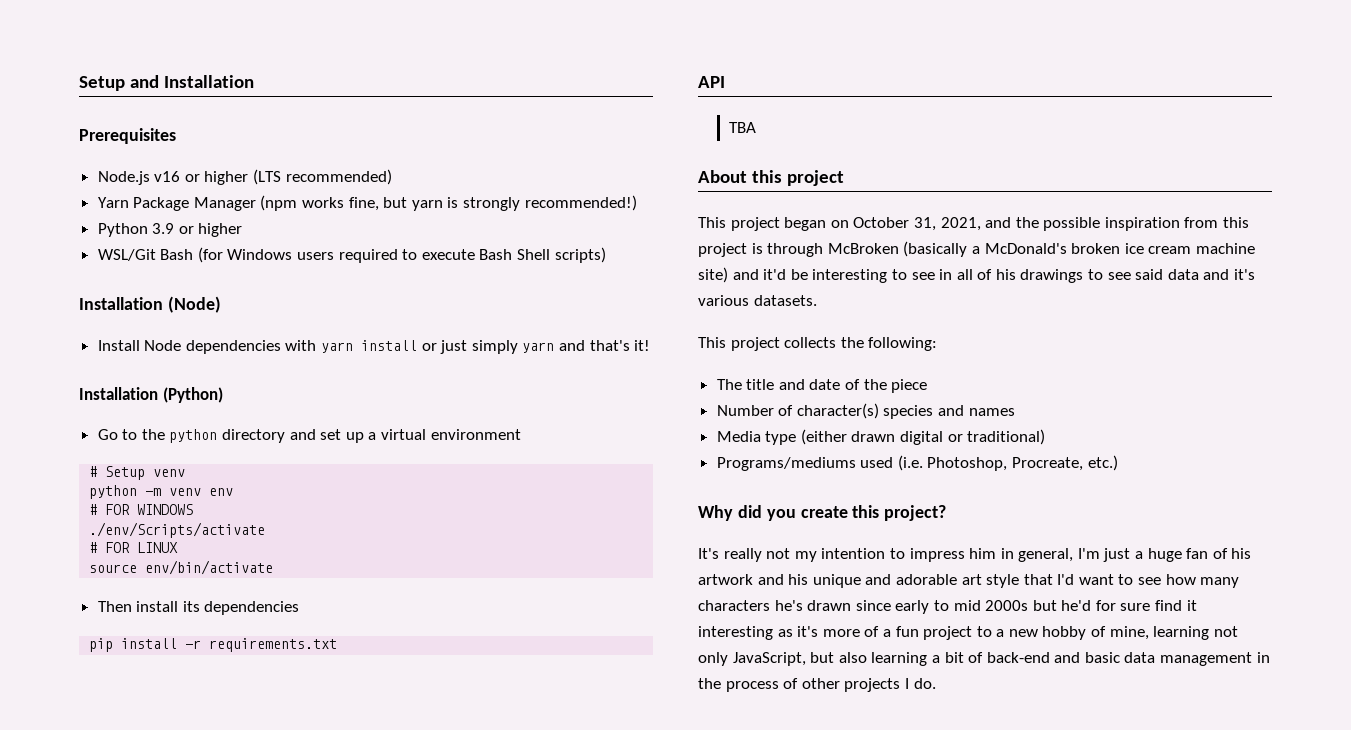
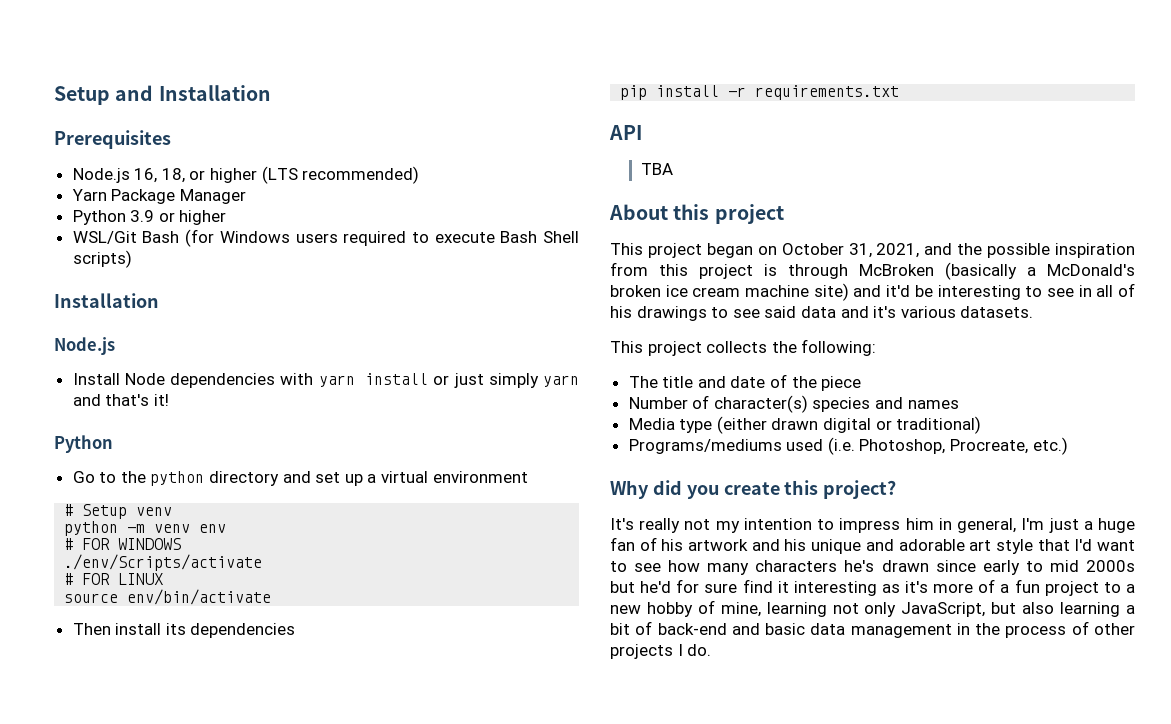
- Node.js v16 or higher (LTS recommended)
+ Node.js 16, 18, or higher (LTS recommended)
- Yarn Package Manager (npm works fine, but yarn is strongly recommended!)
+ Yarn Package Manager
  WSL/Git Bash (for Windows users required to execute Bash Shell scripts)
- Installation (Node)
+ Installation
+ Node.js
  Install Node dependencies with yarn install or just simply yarn and that's it!
- Installation (Python)
+ Python

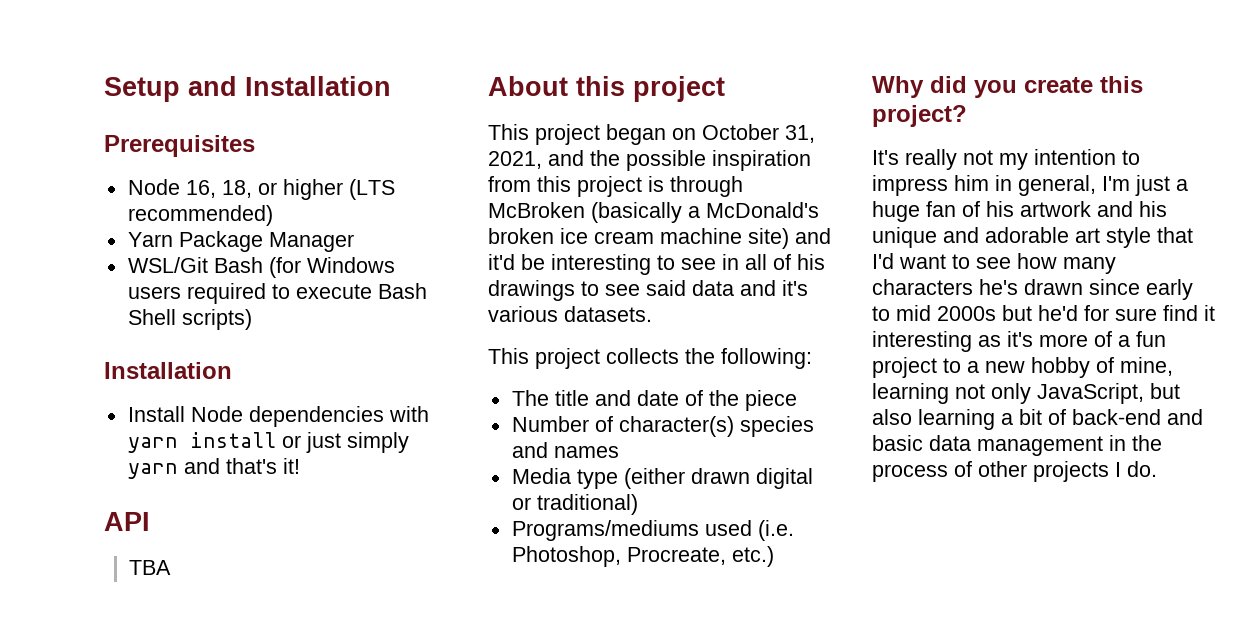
- Node.js 16, 18, or higher (LTS recommended)
+ Node 16, 18, or higher (LTS recommended)
- Python 3.9 or higher
  WSL/Git Bash (for Windows users required to execute Bash Shell scripts)
  Installation
- Node.js
  Install Node dependencies with yarn install or just simply yarn and that's it!
- Python
- Go to the python directory and set up a virtual environment
- # Setup venv
- python -m venv env
- # FOR WINDOWS
- ./env/Scripts/activate
- # FOR LINUX
- source env/bin/activate
- Then install its dependencies
- pip install -r requirements.txt

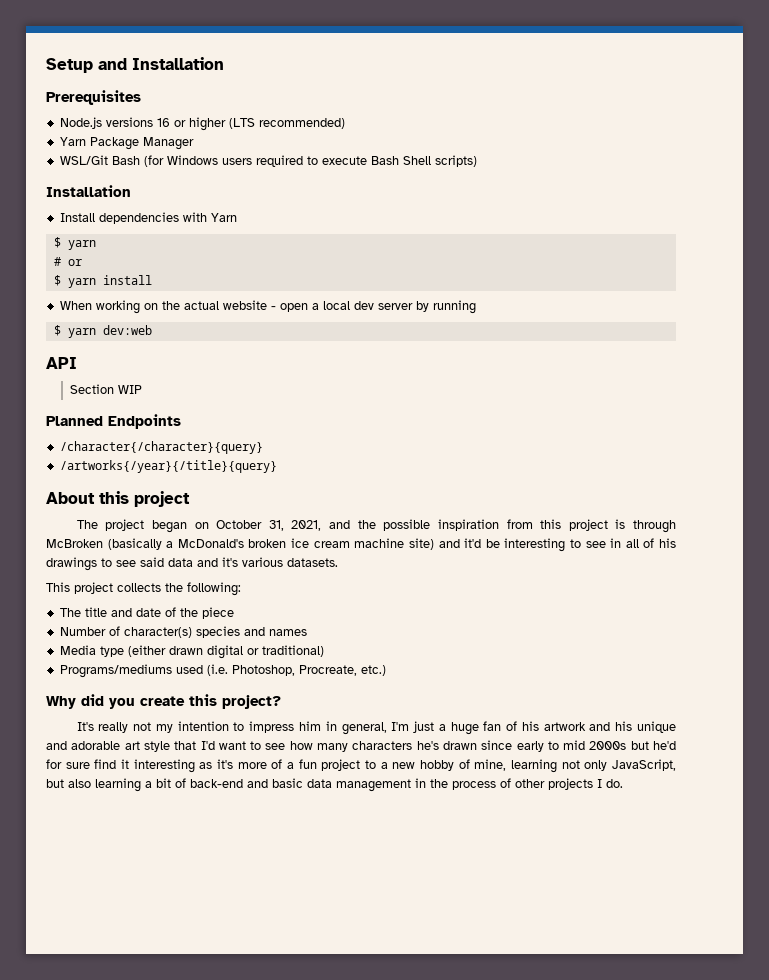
- Node 16, 18, or higher (LTS recommended)
+ Node.js versions 16 or higher (LTS recommended)
- Install Node dependencies with yarn install or just simply yarn and that's it!
+ Install dependencies with Yarn
+ $ yarn
+ # or
+ $ yarn install
+ When working on the actual website - open a local dev server by running
+ $ yarn dev:web
  API
- TBA
+ Section WIP
+ Planned Endpoints
+ /character{/character}{query}
+ /artworks{/year}{/title}{query}
- This project began on October 31, 2021, and the possible inspiration from this project is through McBroken (basically a McDonald's broken ice cream machine site) and it'd be interesting to see in all of his drawings to see said data and it's various datasets.
+ The project began on October 31, 2021, and the possible inspiration from this project is through McBroken (basically a McDonald's broken ice cream machine site) and it'd be interesting to see in all of his drawings to see said data and it's various datasets.

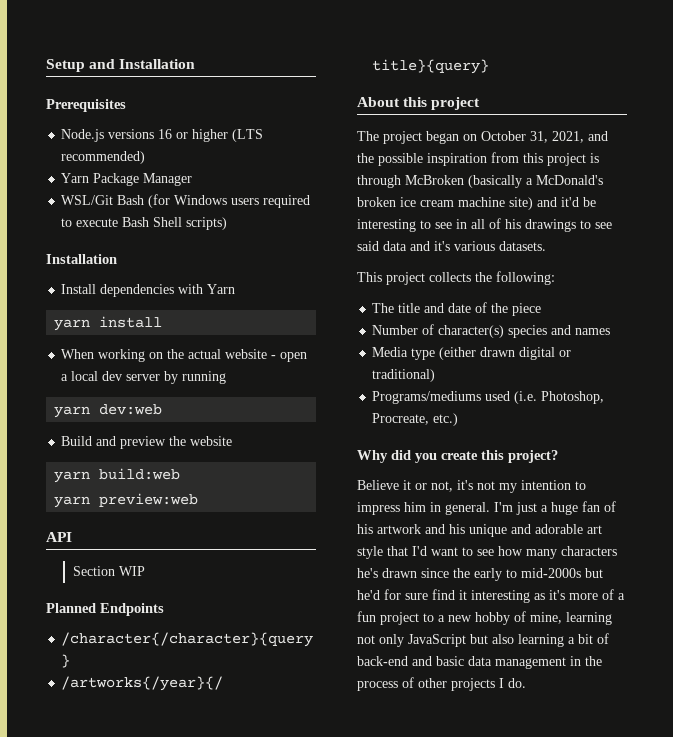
  Install dependencies with Yarn
- $ yarn
- # or
- $ yarn install
+ yarn install
- $ yarn dev:web
+ yarn dev:web
+ Build and preview the website
+ yarn build:web
+ yarn preview:web
- It's really not my intention to impress him in general, I'm just a huge fan of his artwork and his unique and adorable art style that I'd want to see how many characters he's drawn since early to mid 2000s but he'd for sure find it interesting as it's more of a fun project to a new hobby of mine, learning not only JavaScript, but also learning a bit of back-end and basic data management in the process of other projects I do.
+ Believe it or not, it's not my intention to impress him in general. I'm just a huge fan of his artwork and his unique and adorable art style that I'd want to see how many characters he's drawn since the early to mid-2000s but he'd for sure find it interesting as it's more of a fun project to a new hobby of mine, learning not only JavaScript but also learning a bit of back-end and basic data management in the process of other projects I do.

